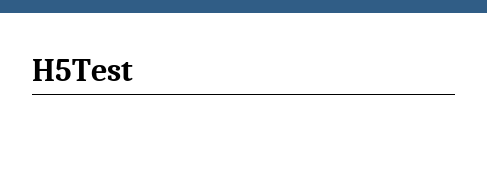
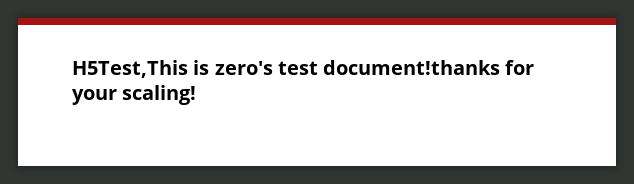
- H5Test
+ H5Test,This is zero's test document!thanks for your scaling!

